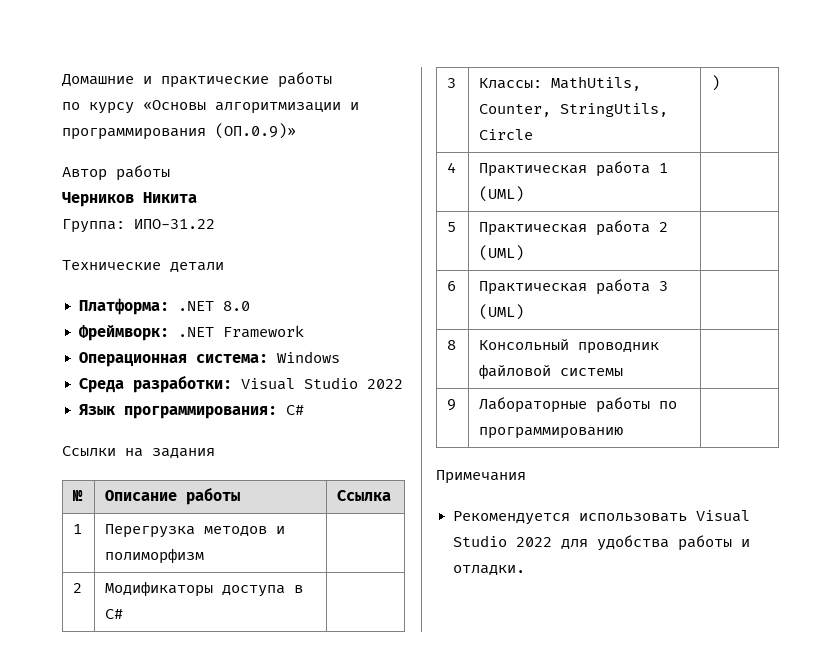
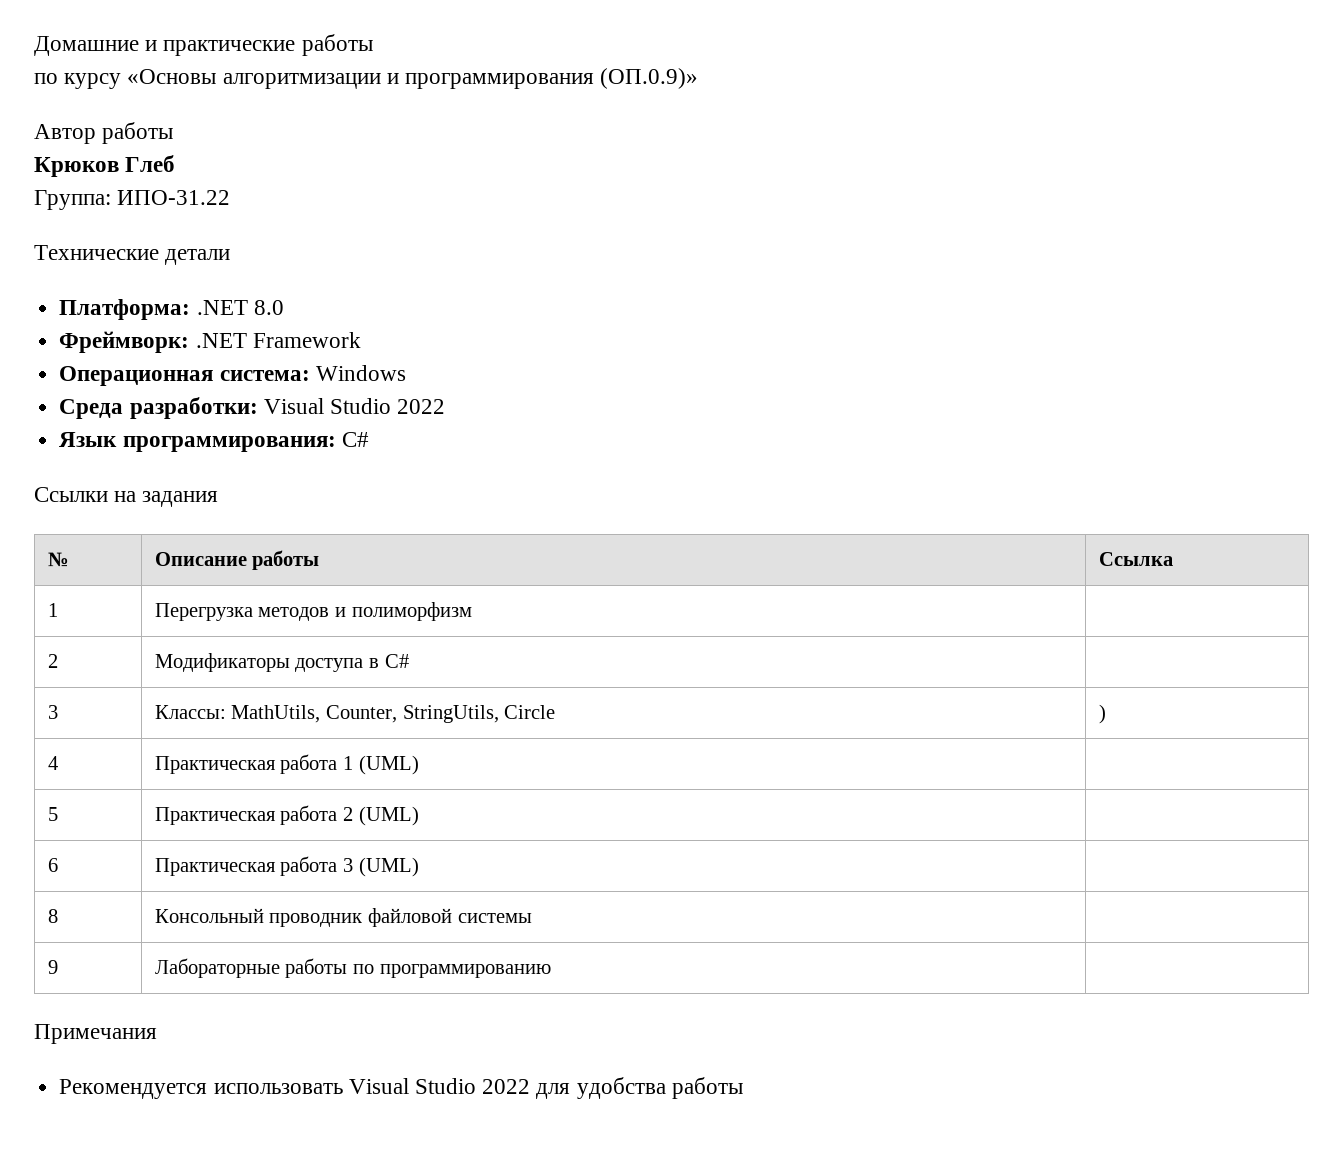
- Черников Никита
+ Крюков Глеб
- Рекомендуется использовать Visual Studio 2022 для удобства работы и отладки.
+ Рекомендуется использовать Visual Studio 2022 для удобства работы

